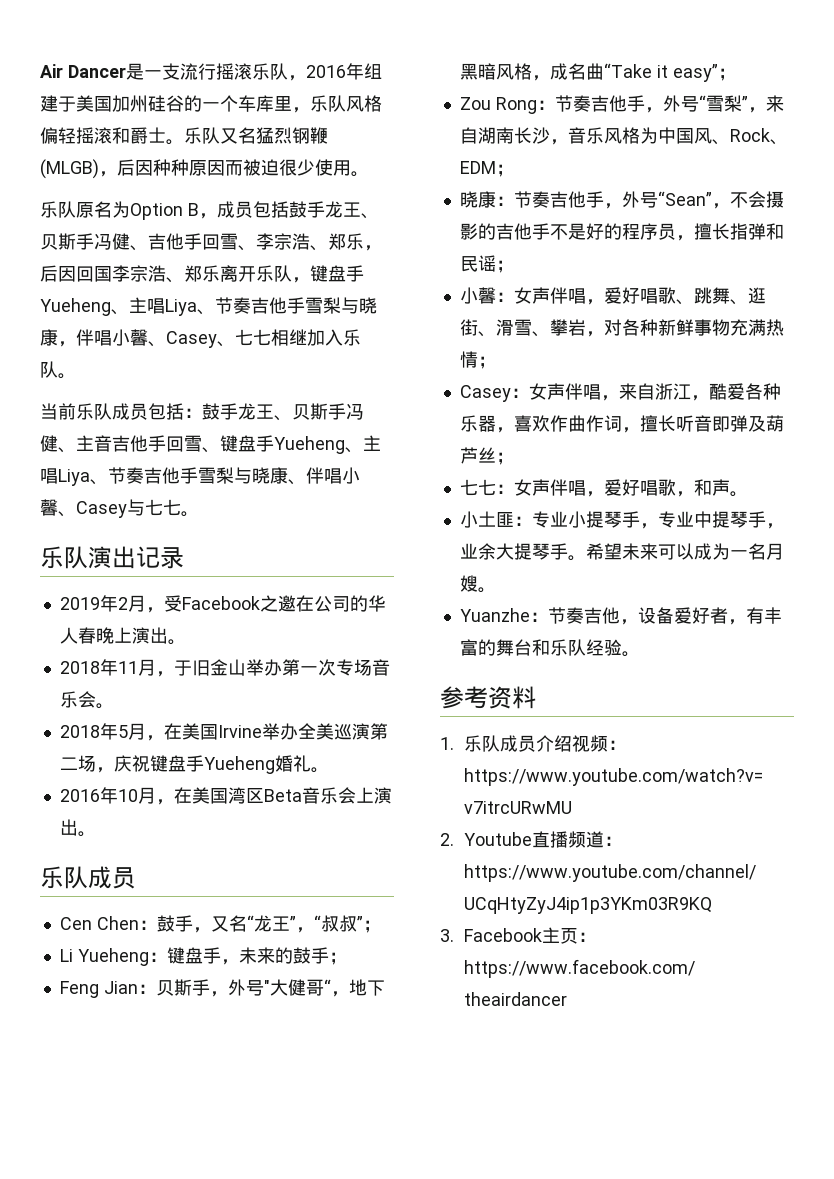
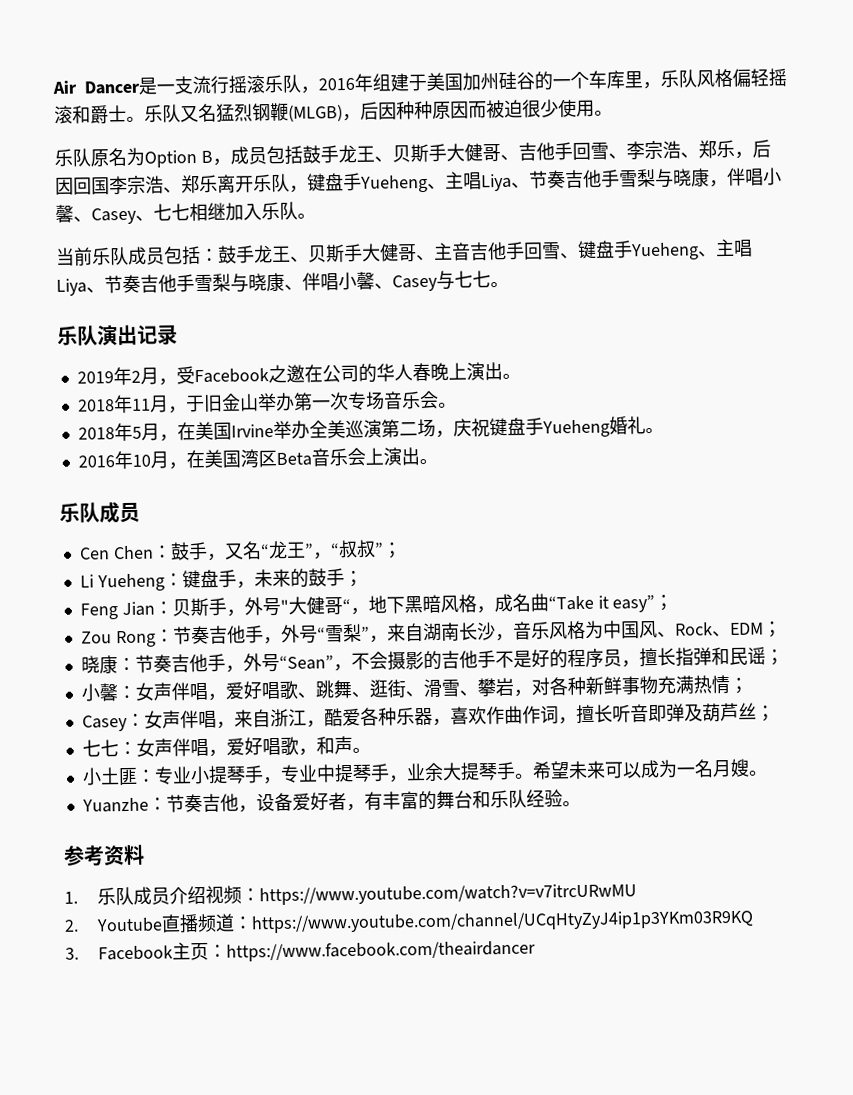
- 乐队原名为Option B，成员包括鼓手龙王、贝斯手冯健、吉他手回雪、李宗浩、郑乐，后因回国李宗浩、郑乐离开乐队，键盘手Yueheng、主唱Liya、节奏吉他手雪梨与晓康，伴唱小馨、Casey、七七相继加入乐队。
+ 乐队原名为Option B，成员包括鼓手龙王、贝斯手大健哥、吉他手回雪、李宗浩、郑乐，后因回国李宗浩、郑乐离开乐队，键盘手Yueheng、主唱Liya、节奏吉他手雪梨与晓康，伴唱小馨、Casey、七七相继加入乐队。
- 当前乐队成员包括：鼓手龙王、贝斯手冯健、主音吉他手回雪、键盘手Yueheng、主唱Liya、节奏吉他手雪梨与晓康、伴唱小馨、Casey与七七。
+ 当前乐队成员包括：鼓手龙王、贝斯手大健哥、主音吉他手回雪、键盘手Yueheng、主唱Liya、节奏吉他手雪梨与晓康、伴唱小馨、Casey与七七。

